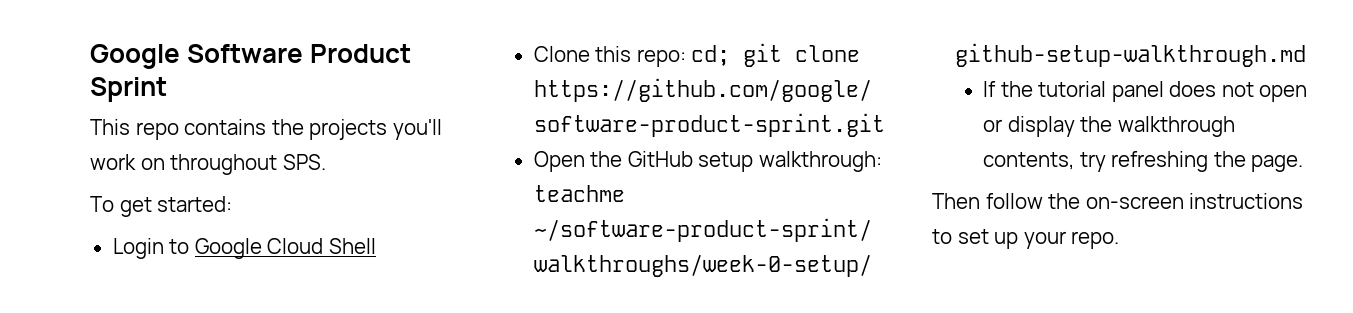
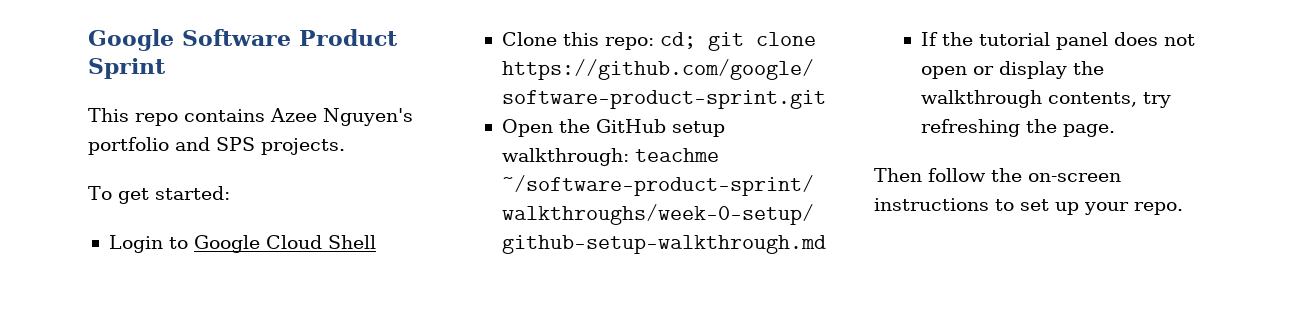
- This repo contains the projects you'll work on throughout SPS.
+ This repo contains Azee Nguyen's portfolio and SPS projects.

